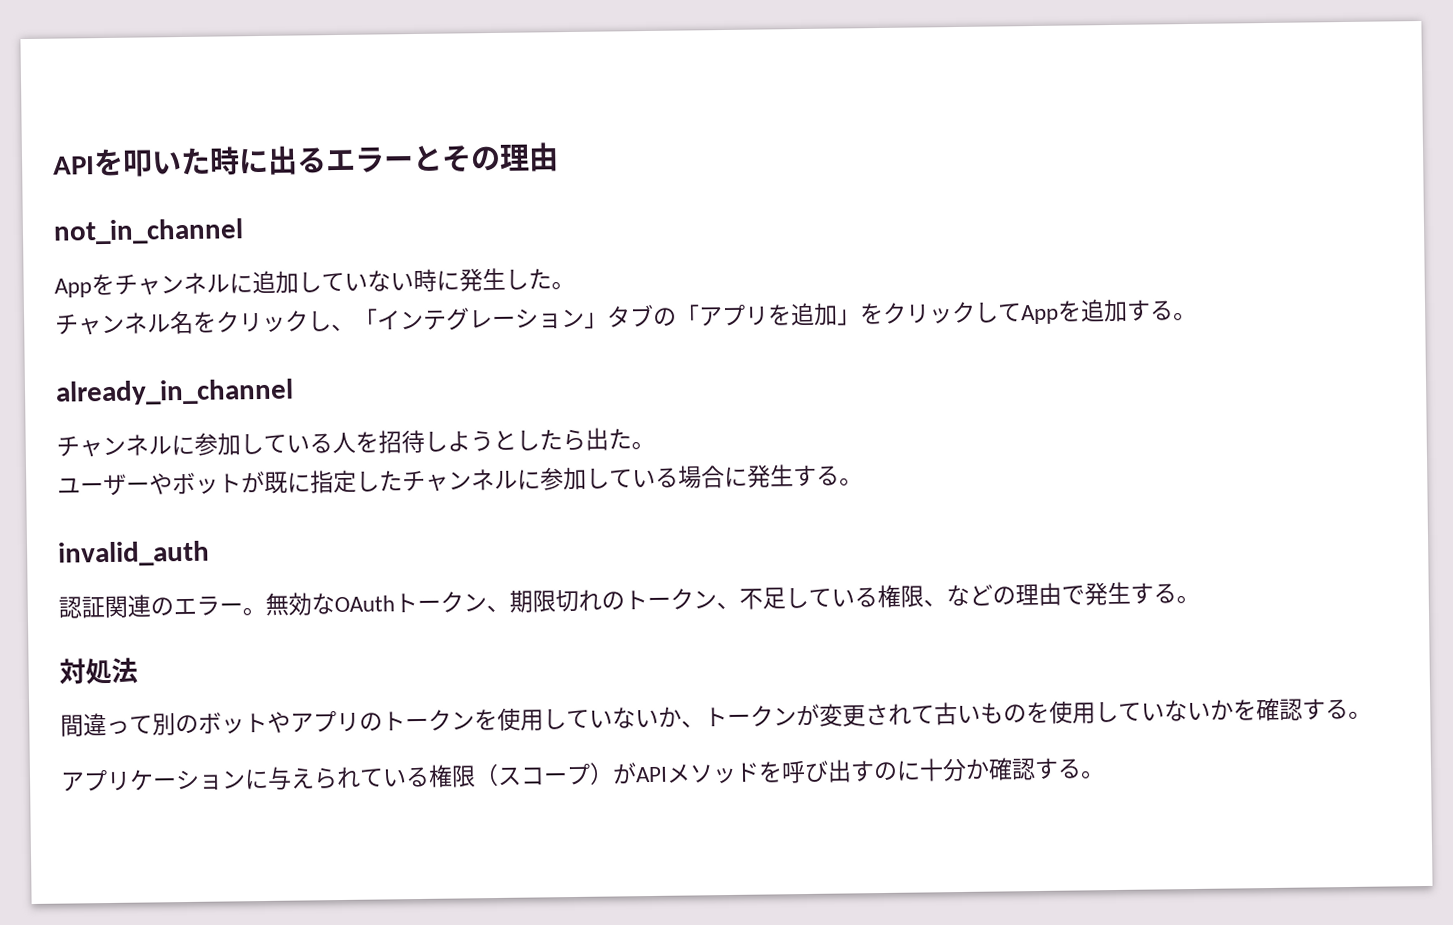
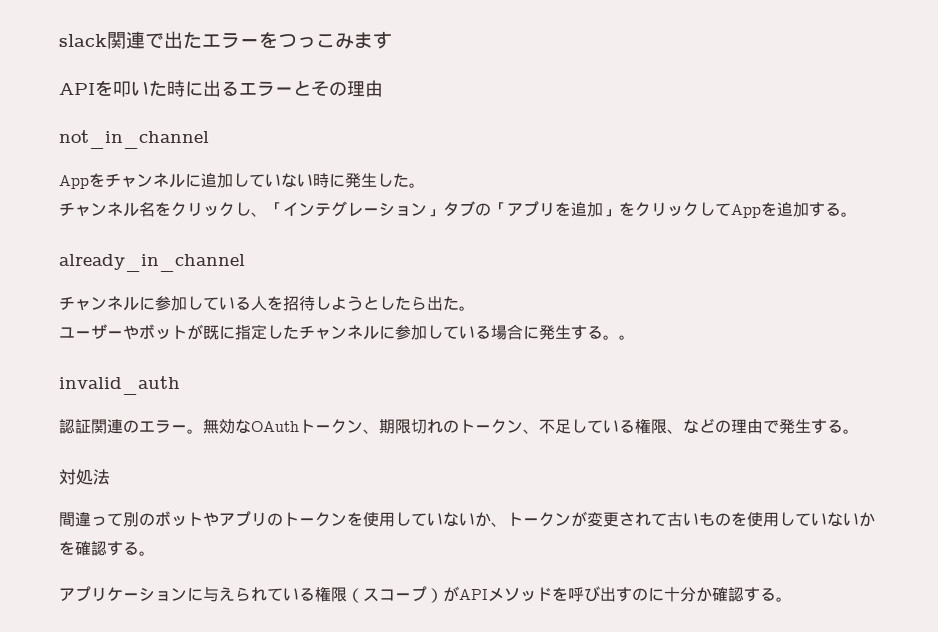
+ slack関連で出たエラーをつっこみます
- ユーザーやボットが既に指定したチャンネルに参加している場合に発生する。
+ ユーザーやボットが既に指定したチャンネルに参加している場合に発生する。。

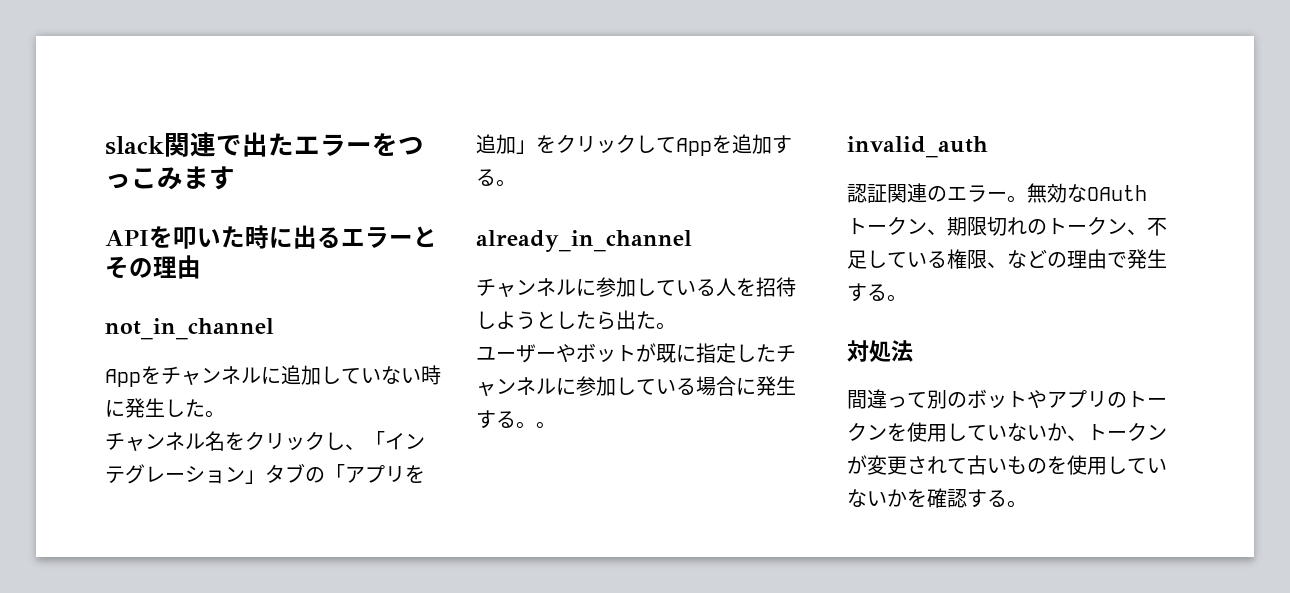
- アプリケーションに与えられている権限（スコープ）がAPIメソッドを呼び出すのに十分か確認する。

